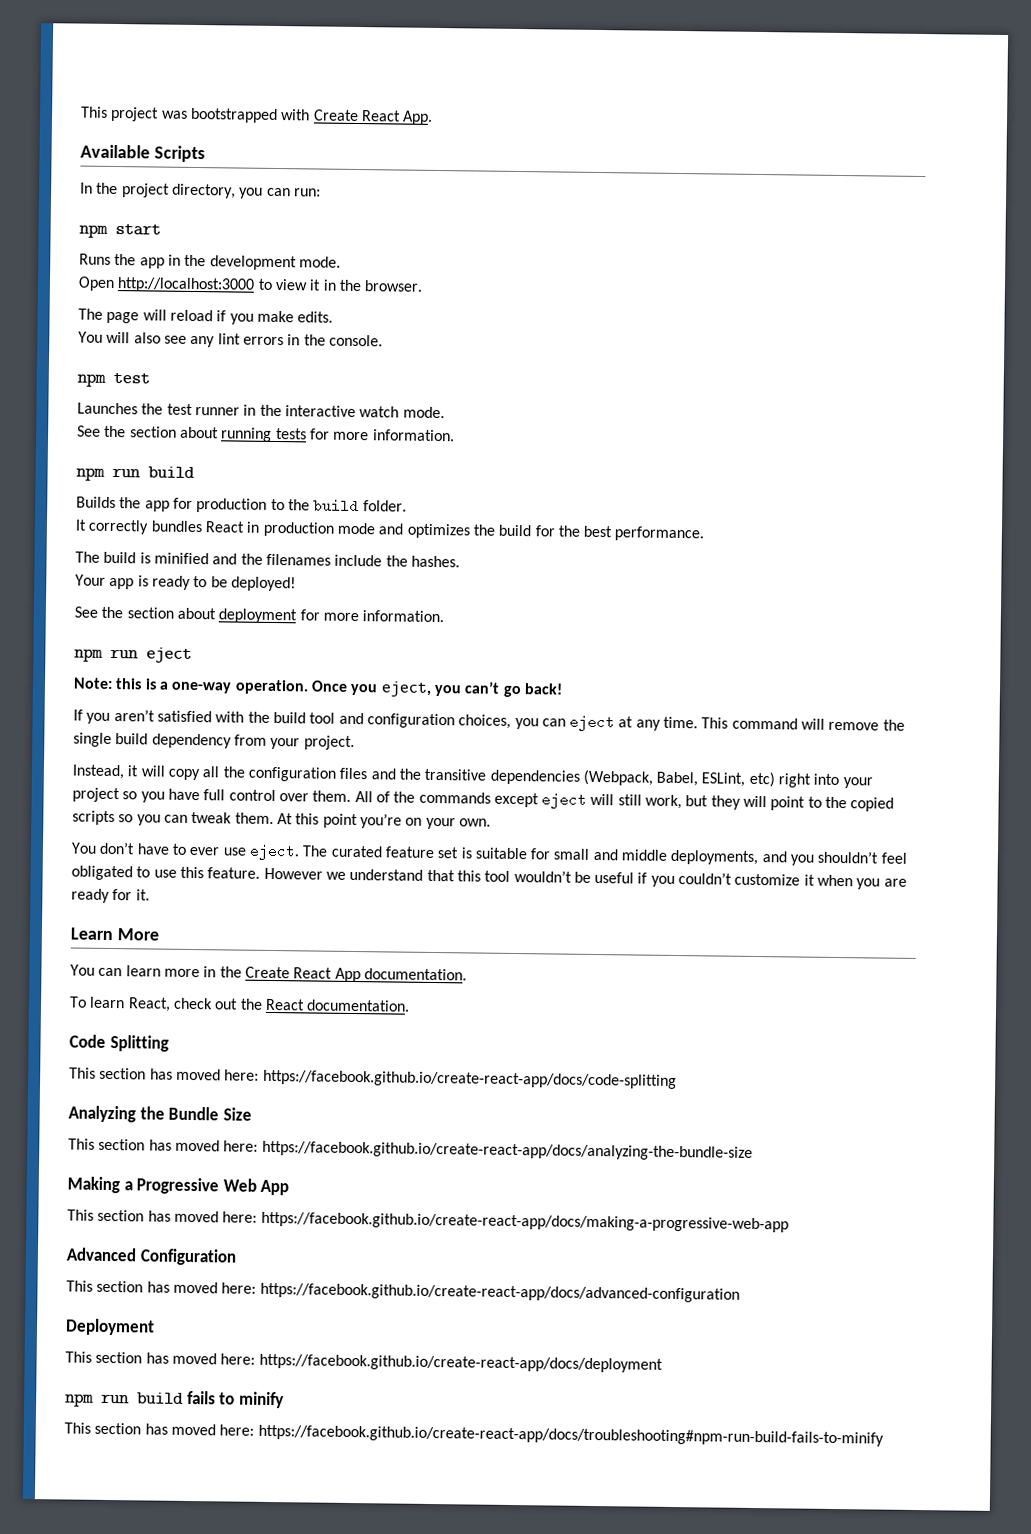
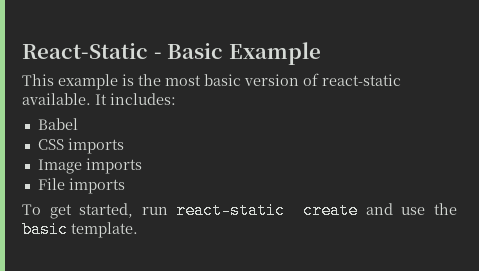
- This project was bootstrapped with Create React App.
- Available Scripts
- In the project directory, you can run:
- npm start
- Runs the app in the development mode.
- Open http://localhost:3000 to view it in the browser.
- The page will reload if you make edits.
- You will also see any lint errors in the console.
- npm test
- Launches the test runner in the interactive watch mode.
- See the section about running tests for more information.
- npm run build
- Builds the app for production to the build folder.
- It correctly bundles React in production mode and optimizes the build for the best performance.
- The build is minified and the filenames include the hashes.
- Your app is ready to be deployed!
- See the section about deployment for more information.
- npm run eject
- Note: this is a one-way operation. Once you eject, you can’t go back!
- If you aren’t satisfied with the build tool and configuration choices, you can eject at any time. This command will remove the single build dependency from your project.
- Instead, it will copy all the configuration files and the transitive dependencies (Webpack, Babel, ESLint, etc) right into your project so you have full control over them. All of the commands except eject will still work, but they will point to the copied scripts so you can tweak them. At this point you’re on your own.
- You don’t have to ever use eject. The curated feature set is suitable for small and middle deployments, and you shouldn’t feel obligated to use this feature. However we understand that this tool wouldn’t be useful if you couldn’t customize it when you are ready for it.
- Learn More
- You can learn more in the Create React App documentation.
- To learn React, check out the React documentation.
- Code Splitting
- This section has moved here: https://facebook.github.io/create-react-app/docs/code-splitting
- Analyzing the Bundle Size
- This section has moved here: https://facebook.github.io/create-react-app/docs/analyzing-the-bundle-size
- Making a Progressive Web App
- This section has moved here: https://facebook.github.io/create-react-app/docs/making-a-progressive-web-app
- Advanced Configuration
- This section has moved here: https://facebook.github.io/create-react-app/docs/advanced-configuration
- Deployment
- This section has moved here: https://facebook.github.io/create-react-app/docs/deployment
- npm run build fails to minify
- This section has moved here: https://facebook.github.io/create-react-app/docs/troubleshooting#npm-run-build-fails-to-minify
+ React-Static - Basic Example
+ This example is the most basic version of react-static available. It includes:
+ Babel
+ CSS imports
+ Image imports
+ File imports
+ To get started, run react-static create and use the basic template.

